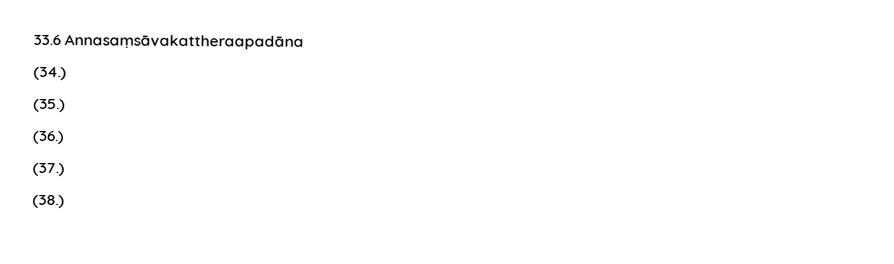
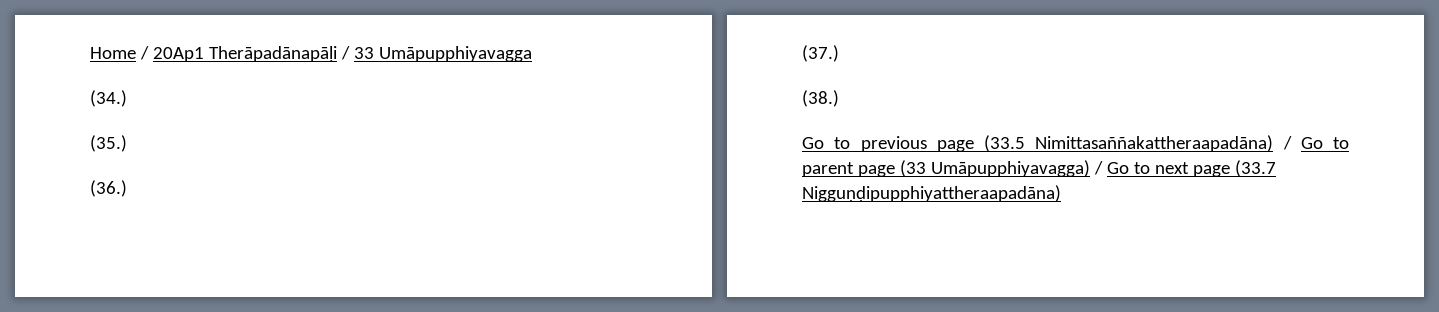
- 33.6 Annasaṃsāvakattheraapadāna
+ Home / 20Ap1 Therāpadānapāḷi / 33 Umāpupphiyavagga
+ Go to previous page (33.5 Nimittasaññakattheraapadāna) / Go to parent page (33 Umāpupphiyavagga) / Go to next page (33.7 Nigguṇḍipupphiyattheraapadāna)

